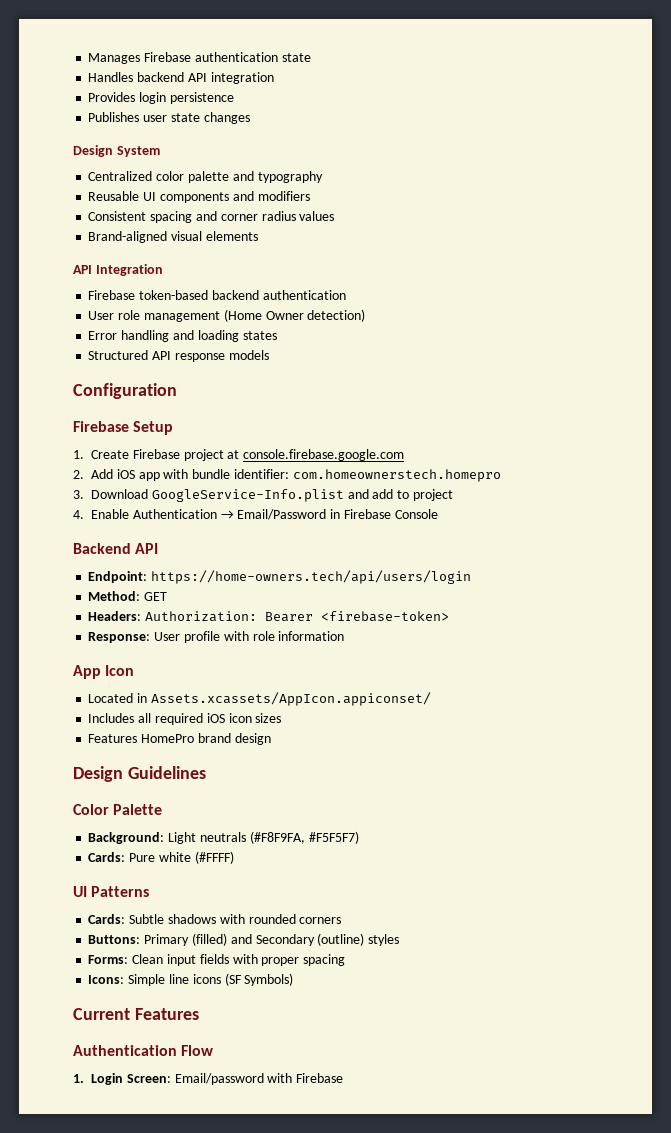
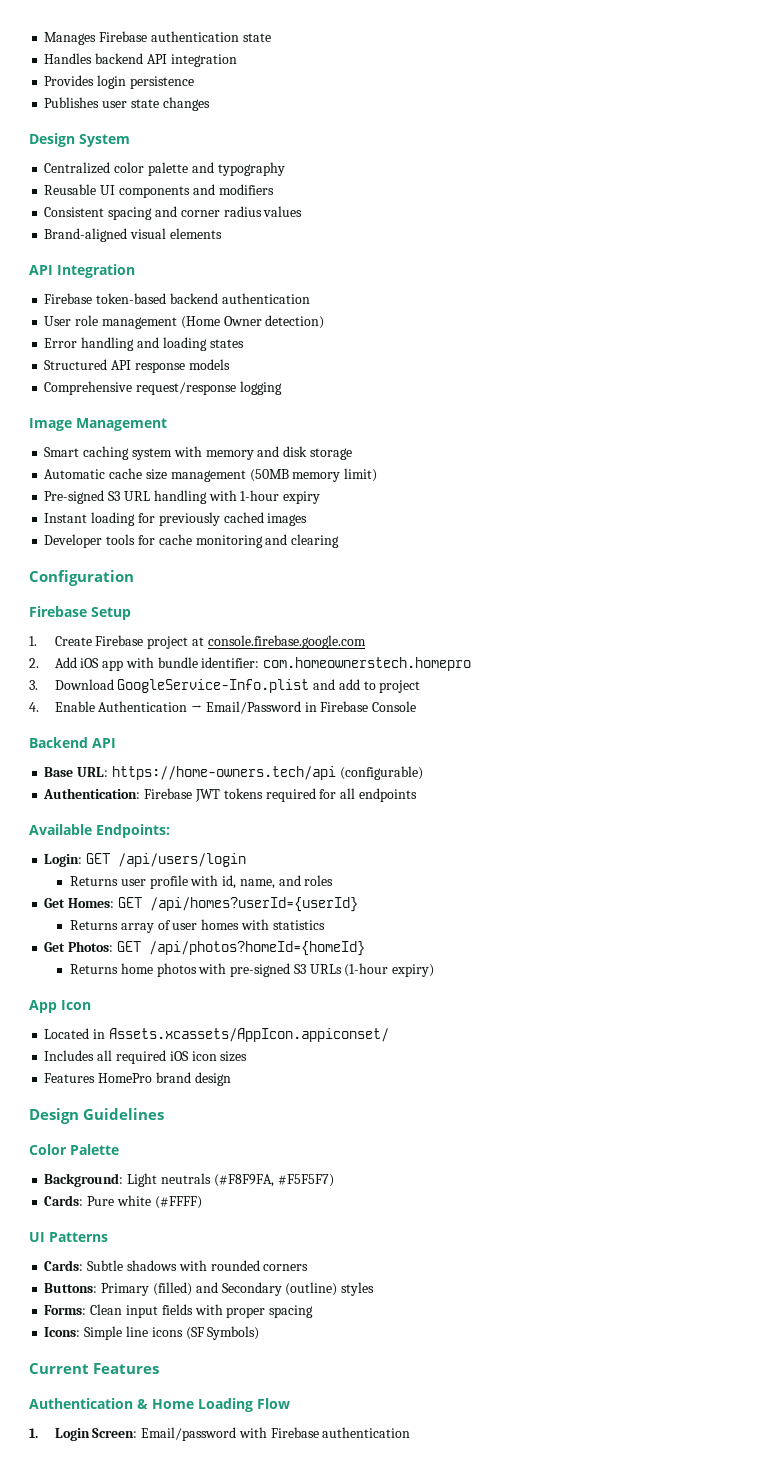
+ Comprehensive request/response logging
+ Image Management
+ Smart caching system with memory and disk storage
+ Automatic cache size management (50MB memory limit)
+ Pre-signed S3 URL handling with 1-hour expiry
+ Instant loading for previously cached images
+ Developer tools for cache monitoring and clearing
- Endpoint: https://home-owners.tech/api/users/login
- Method: GET
- Headers: Authorization: Bearer <firebase-token>
- Response: User profile with role information
+ Base URL: https://home-owners.tech/api (configurable)
+ Authentication: Firebase JWT tokens required for all endpoints
+ Available Endpoints:
+ Login: GET /api/users/login
+ Returns user profile with id, name, and roles
+ Get Homes: GET /api/homes?userId={userId}
+ Returns array of user homes with statistics
+ Get Photos: GET /api/photos?homeId={homeId}
+ Returns home photos with pre-signed S3 URLs (1-hour expiry)
- Authentication Flow
+ Authentication & Home Loading Flow
- 1. Login Screen: Email/password with Firebase
+ 1. Login Screen: Email/password with Firebase authentication

